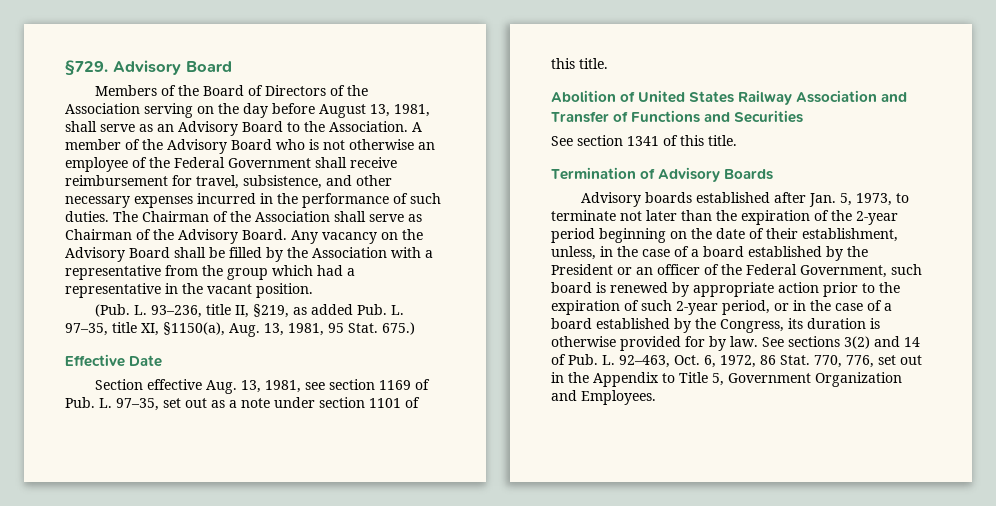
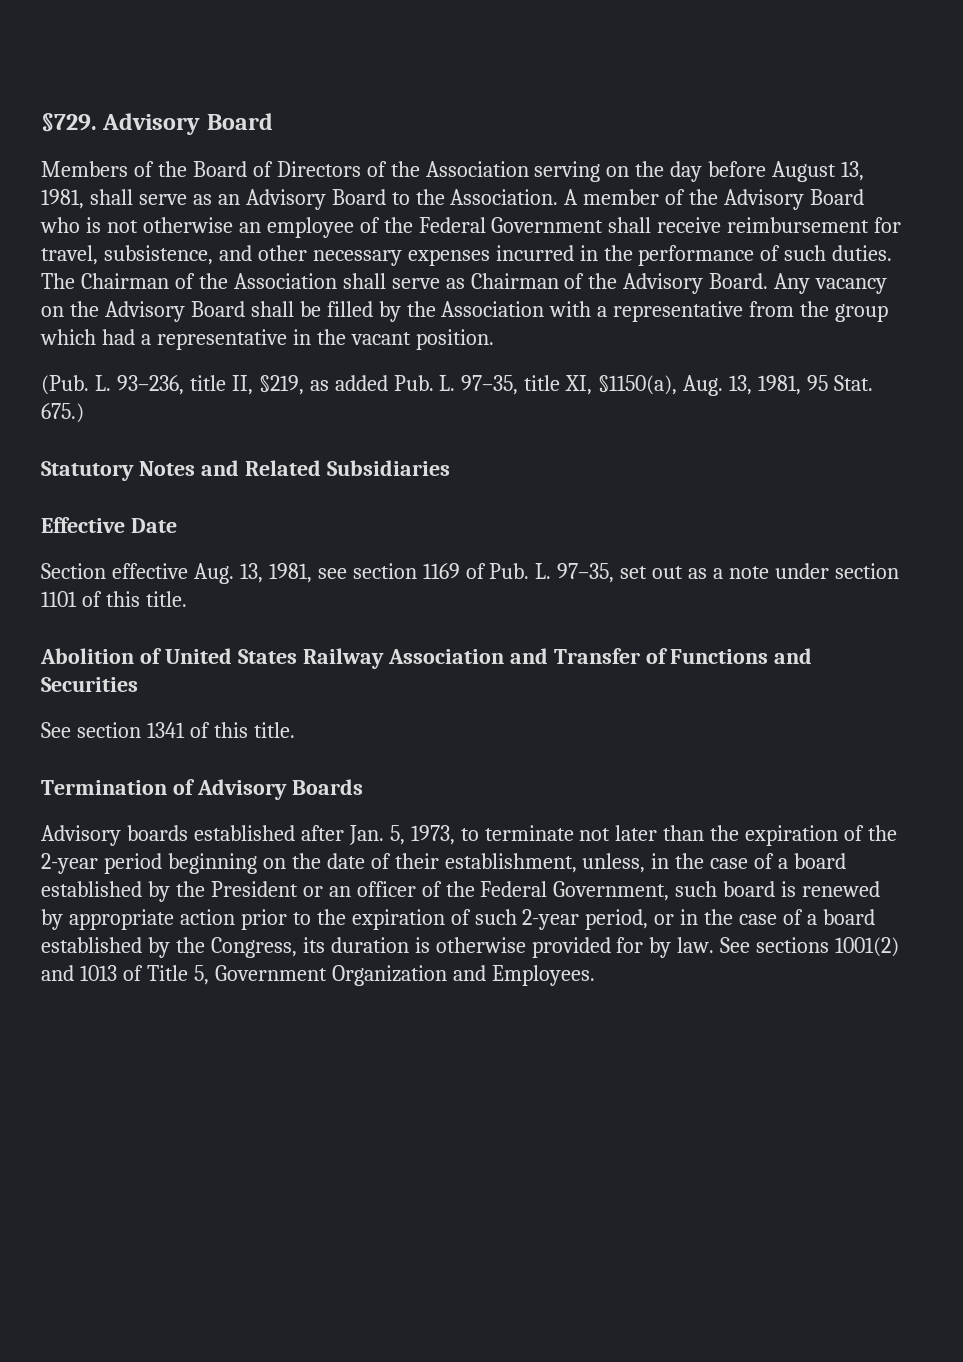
+ Statutory Notes and Related Subsidiaries
- See sections 3(2) and 14 of Pub. L. 92–463, Oct. 6, 1972, 86 Stat. 770, 776, set out in the Appendix to Title 5, Government Organization and Employees.
+ See sections 1001(2) and 1013 of Title 5, Government Organization and Employees.

